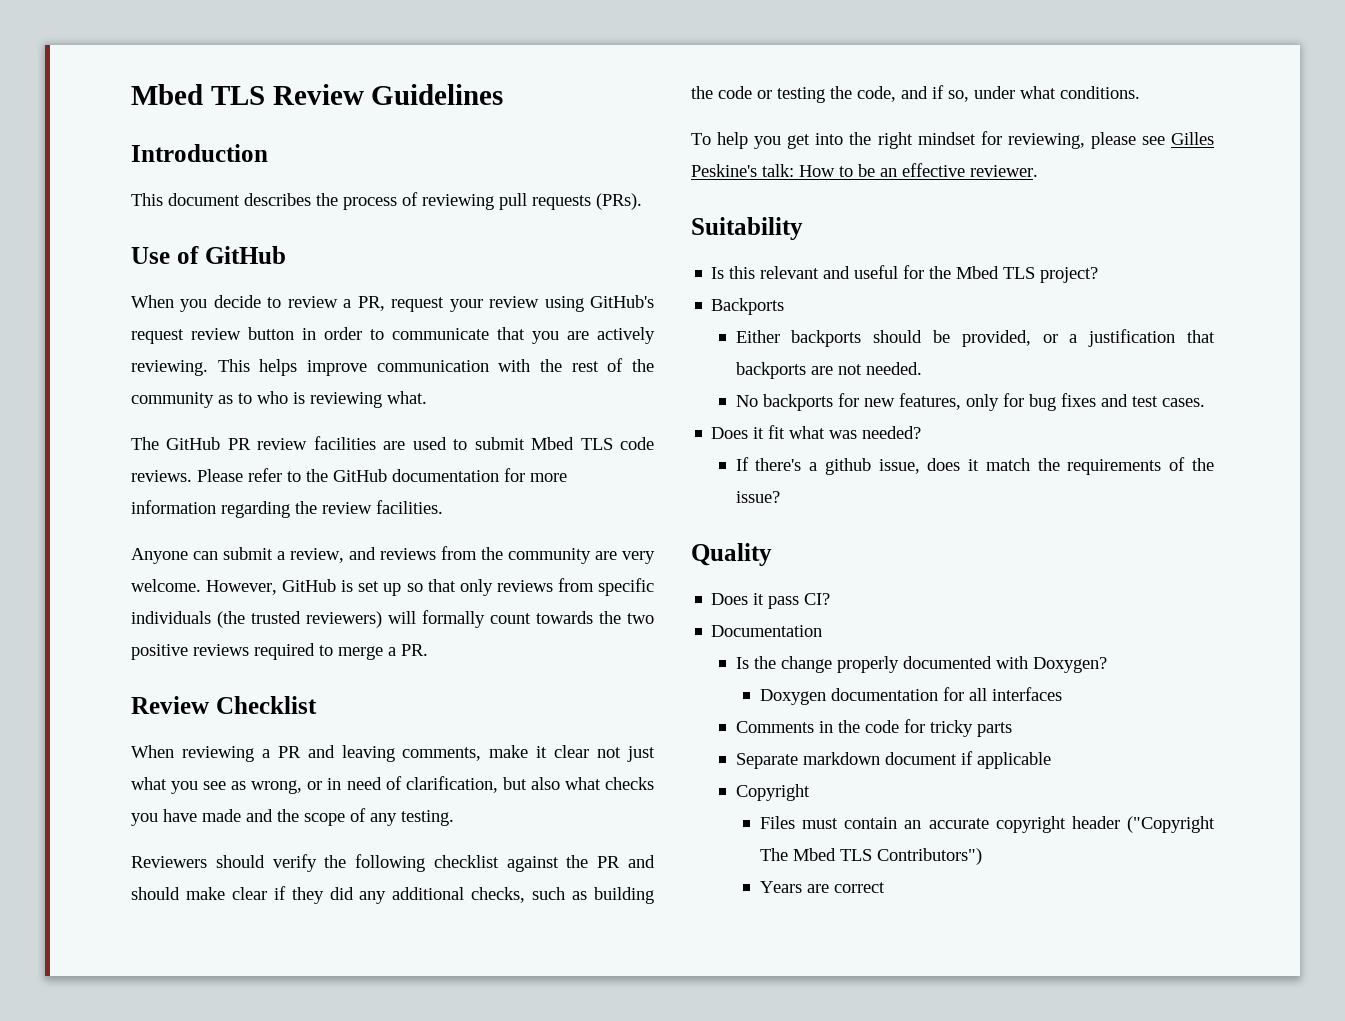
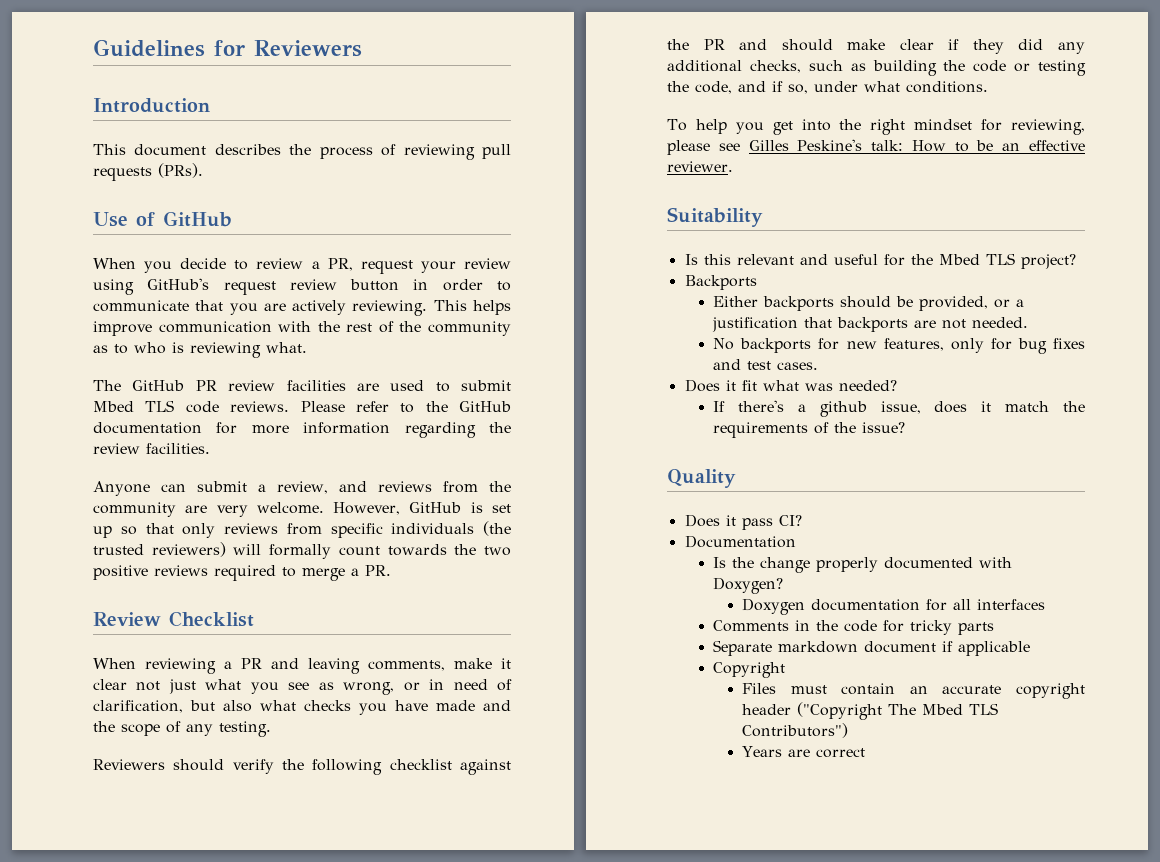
- Mbed TLS Review Guidelines
+ Guidelines for Reviewers

